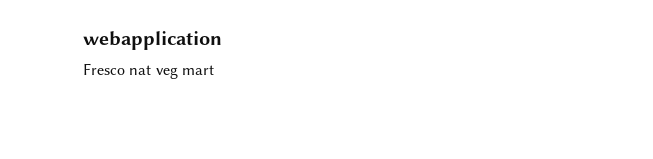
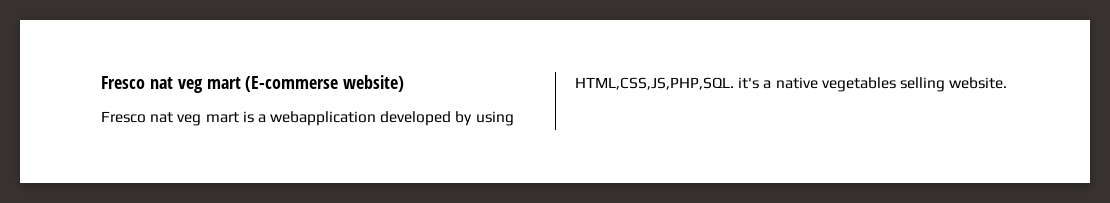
- webapplication
- Fresco nat veg mart
+ Fresco nat veg mart (E-commerse website)
+ Fresco nat veg mart is a webapplication developed by using HTML,CSS,JS,PHP,SQL. it's a native vegetables selling website.

